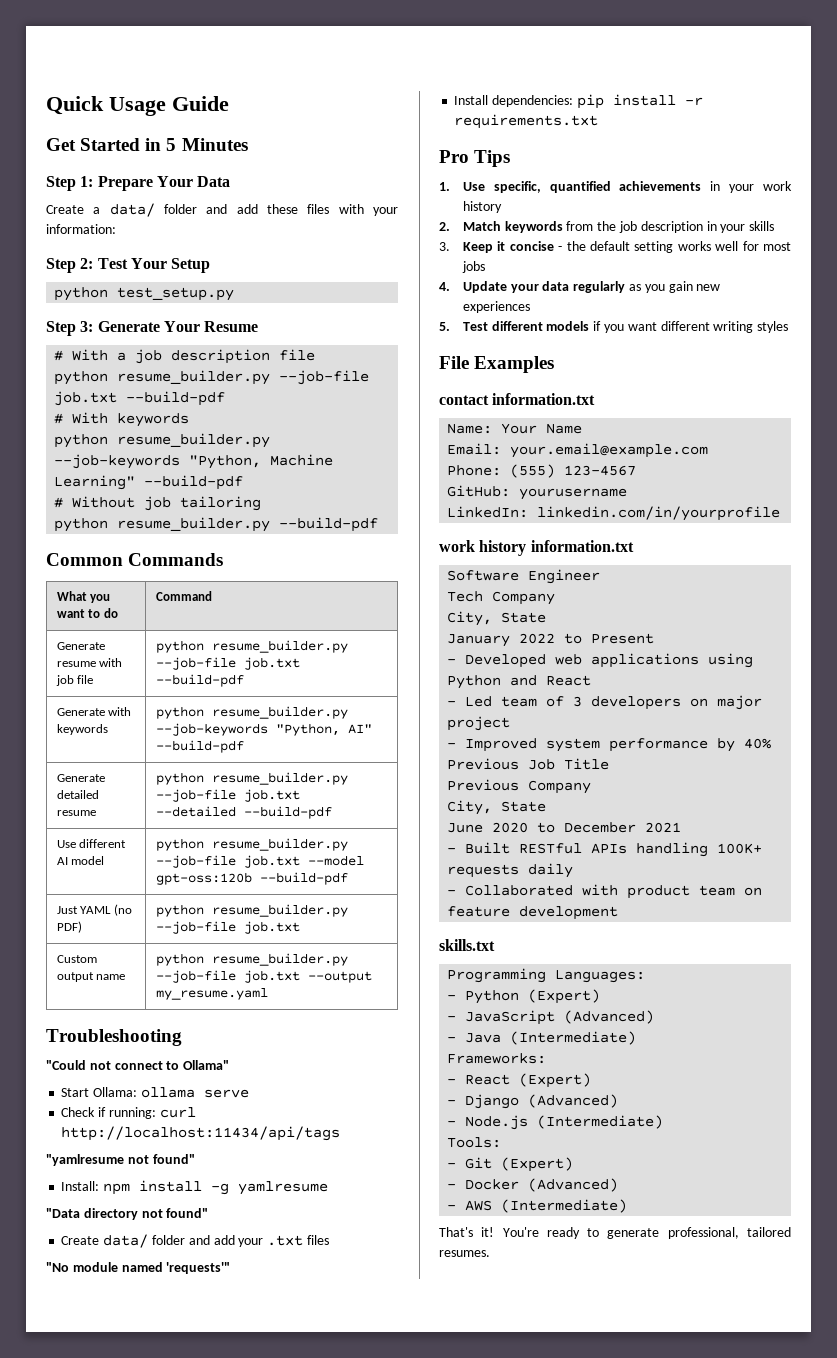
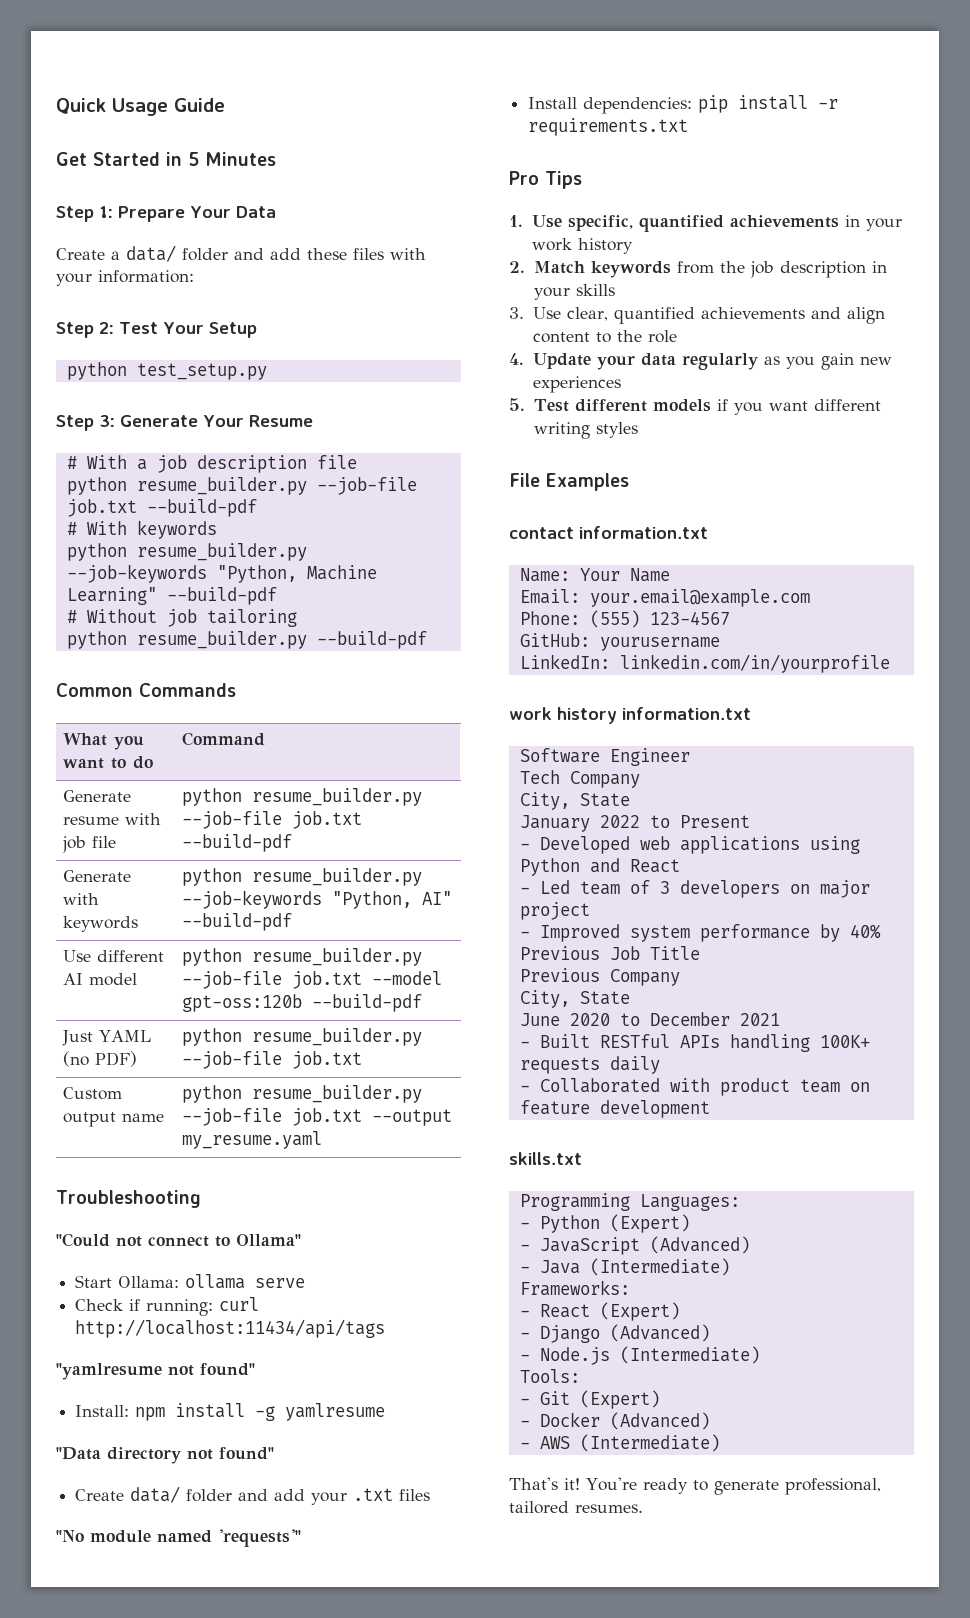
- Generate detailed resume | python resume_builder.py --job-file job.txt --detailed --build-pdf
- 3. Keep it concise - the default setting works well for most jobs
+ 3. Use clear, quantified achievements and align content to the role

